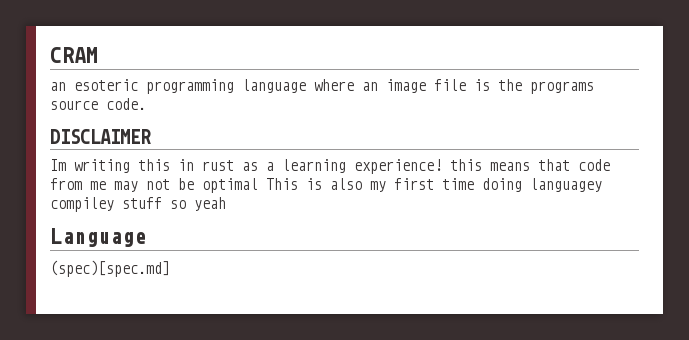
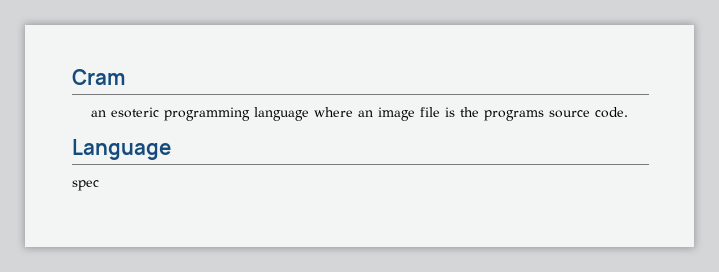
- CRAM
+ Cram
- DISCLAIMER
- Im writing this in rust as a learning experience! this means that code from me may not be optimal This is also my first time doing languagey compiley stuff so yeah
- (spec)[spec.md]
+ spec

